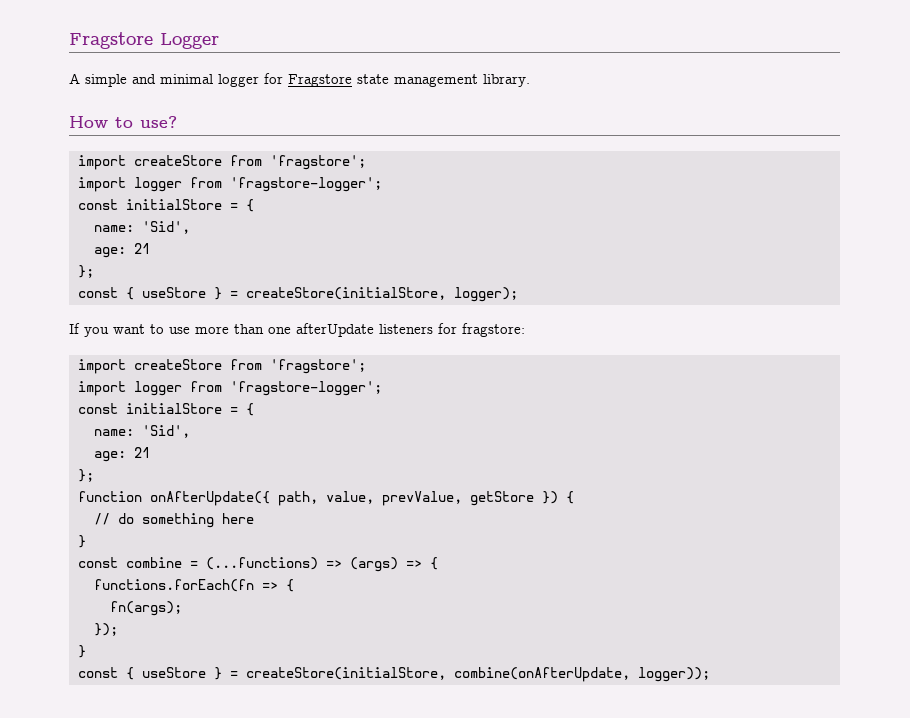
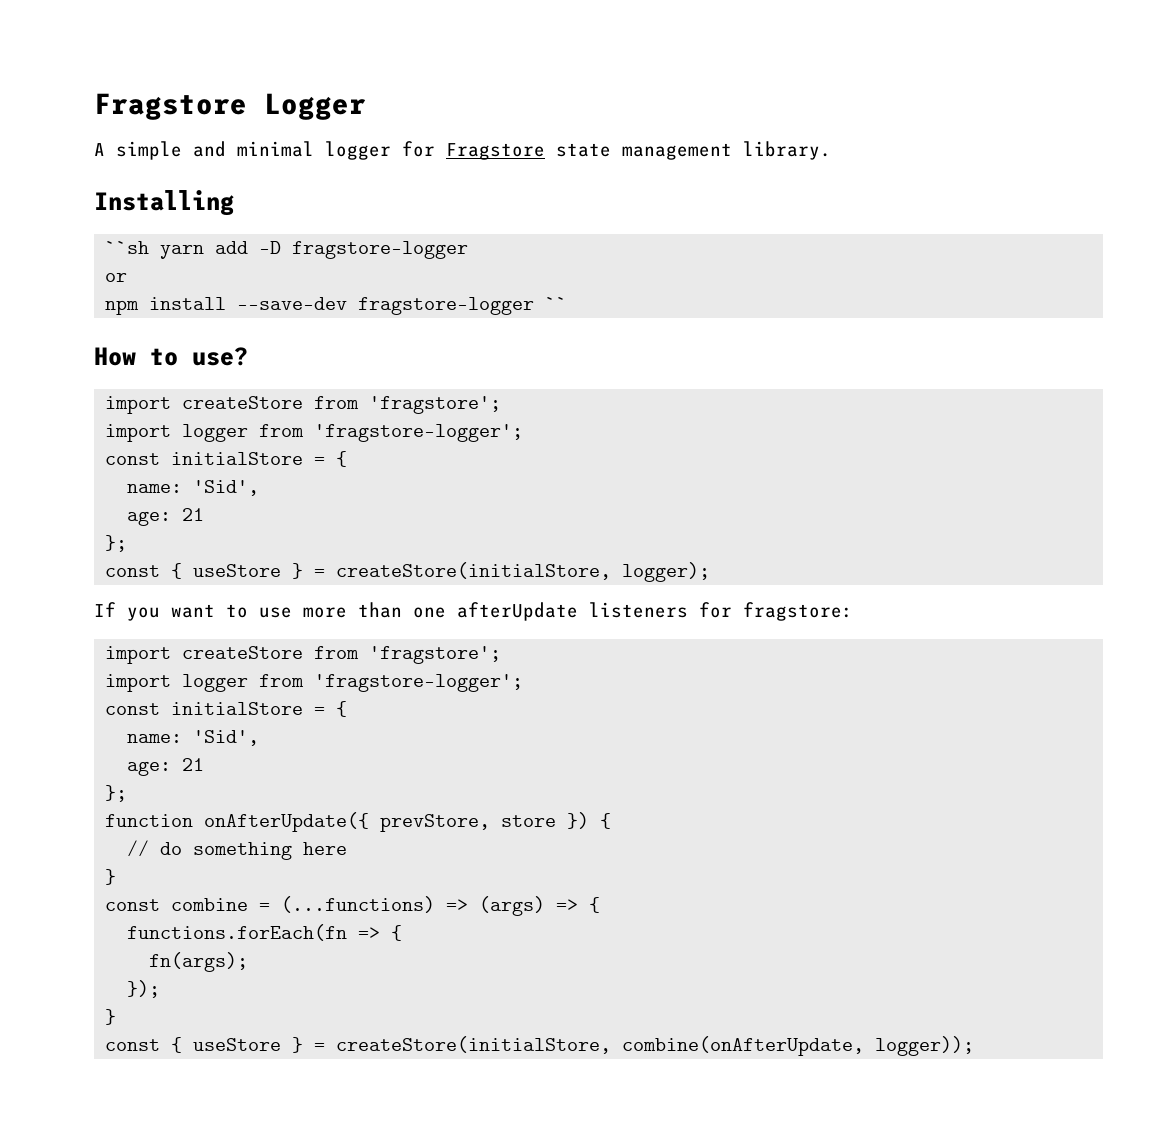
+ Installing
+ ``sh yarn add -D fragstore-logger
+ or
+ npm install --save-dev fragstore-logger ``
- function onAfterUpdate({ path, value, prevValue, getStore }) {
+ function onAfterUpdate({ prevStore, store }) {

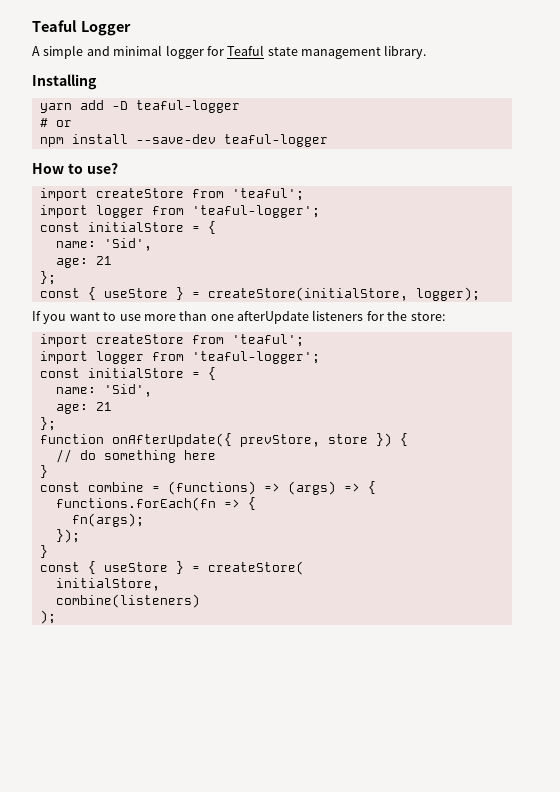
- Fragstore Logger
+ Teaful Logger
- A simple and minimal logger for Fragstore state management library.
+ A simple and minimal logger for Teaful state management library.
- ``sh yarn add -D fragstore-logger
- or
+ yarn add -D teaful-logger
+ # or
- npm install --save-dev fragstore-logger ``
+ npm install --save-dev teaful-logger
  How to use?
- import createStore from 'fragstore';
- import logger from 'fragstore-logger';
+ import createStore from 'teaful';
+ import logger from 'teaful-logger';
- If you want to use more than one afterUpdate listeners for fragstore:
- import createStore from 'fragstore';
- import logger from 'fragstore-logger';
+ If you want to use more than one afterUpdate listeners for the store:
+ import createStore from 'teaful';
+ import logger from 'teaful-logger';
- const combine = (...functions) => (args) => {
+ const combine = (functions) => (args) => {
- const { useStore } = createStore(initialStore, combine(onAfterUpdate, logger));
+ const { useStore } = createStore(
+ initialStore,
+ combine(listeners)
+ );

